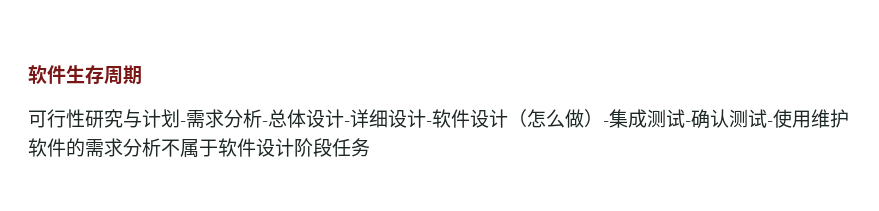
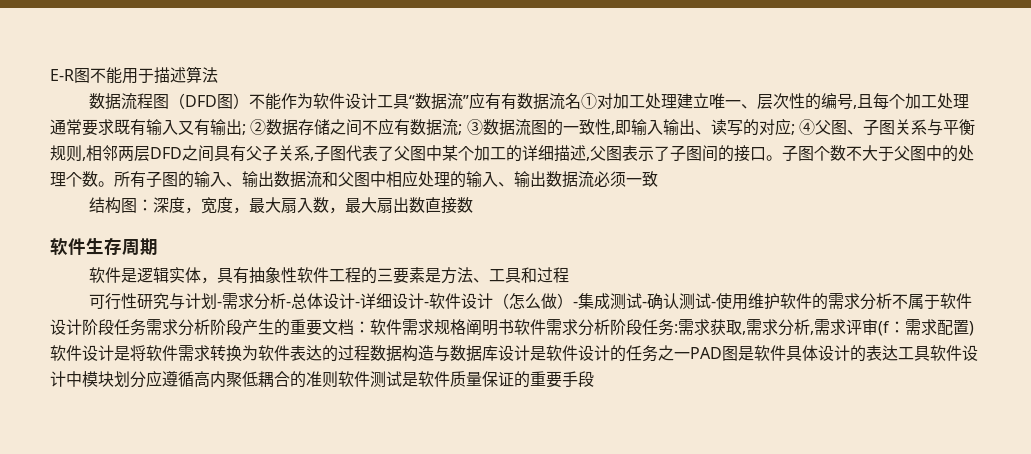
+ E-R图不能用于描述算法
+ 数据流程图（DFD图）不能作为软件设计工具“数据流”应有有数据流名①对加工处理建立唯一、层次性的编号,且每个加工处理通常要求既有输入又有输出; ②数据存储之间不应有数据流; ③数据流图的一致性,即输入输出、读写的对应; ④父图、子图关系与平衡规则,相邻两层DFD之间具有父子关系,子图代表了父图中某个加工的详细描述,父图表示了子图间的接口。子图个数不大于父图中的处理个数。所有子图的输入、输出数据流和父图中相应处理的输入、输出数据流必须一致
+ 结构图：深度，宽度，最大扇入数，最大扇出数直接数
  软件生存周期
+ 软件是逻辑实体，具有抽象性软件工程的三要素是方法、工具和过程
- 可行性研究与计划-需求分析-总体设计-详细设计-软件设计（怎么做）-集成测试-确认测试-使用维护软件的需求分析不属于软件设计阶段任务
+ 可行性研究与计划-需求分析-总体设计-详细设计-软件设计（怎么做）-集成测试-确认测试-使用维护软件的需求分析不属于软件设计阶段任务需求分析阶段产生的重要文档：软件需求规格阐明书软件需求分析阶段任务:需求获取,需求分析,需求评审(f：需求配置)软件设计是将软件需求转换为软件表达的过程数据构造与数据库设计是软件设计的任务之一PAD图是软件具体设计的表达工具软件设计中模块划分应遵循高内聚低耦合的准则软件测试是软件质量保证的重要手段

